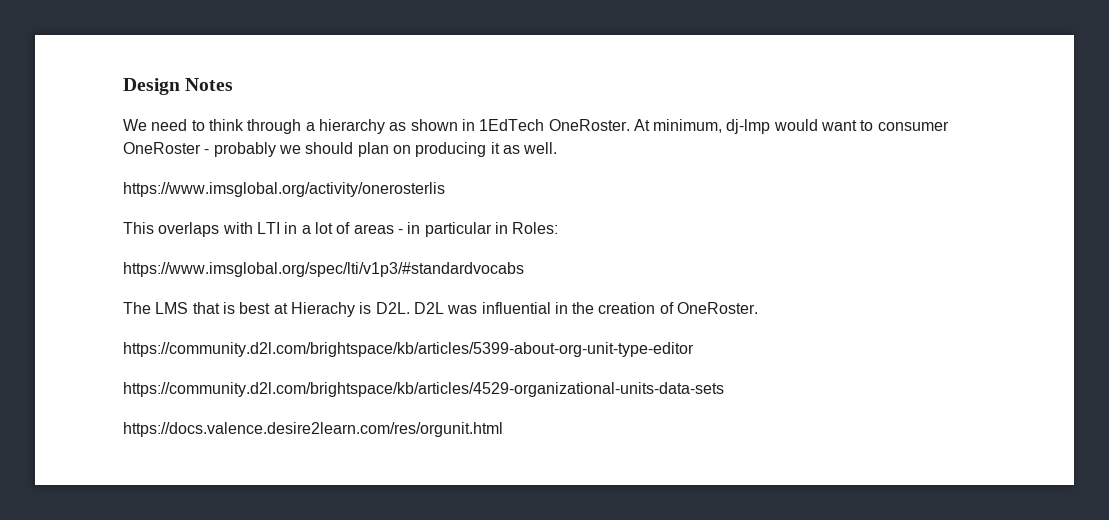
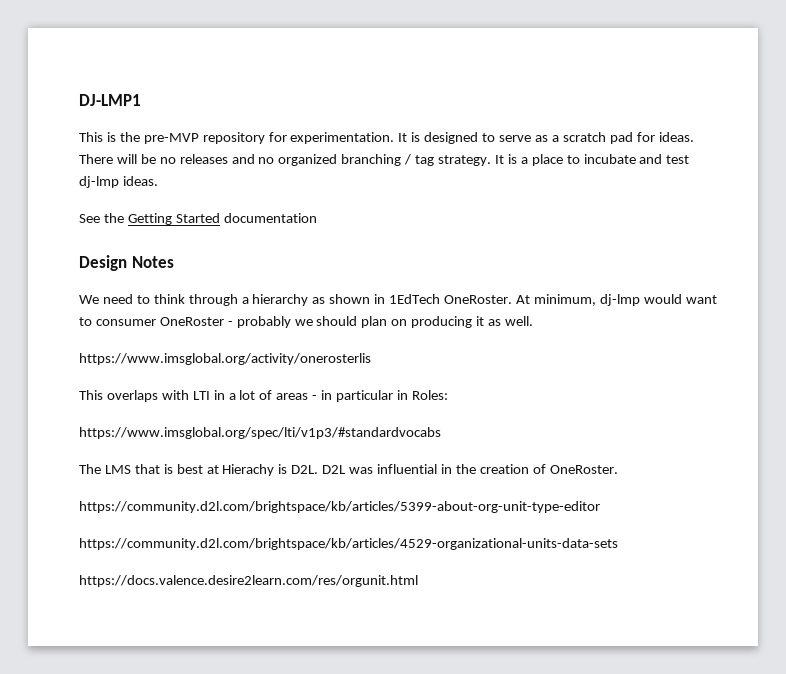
+ DJ-LMP1
+ This is the pre-MVP repository for experimentation. It is designed to serve as a scratch pad for ideas. There will be no releases and no organized branching / tag strategy. It is a place to incubate and test dj-lmp ideas.
+ See the Getting Started documentation

